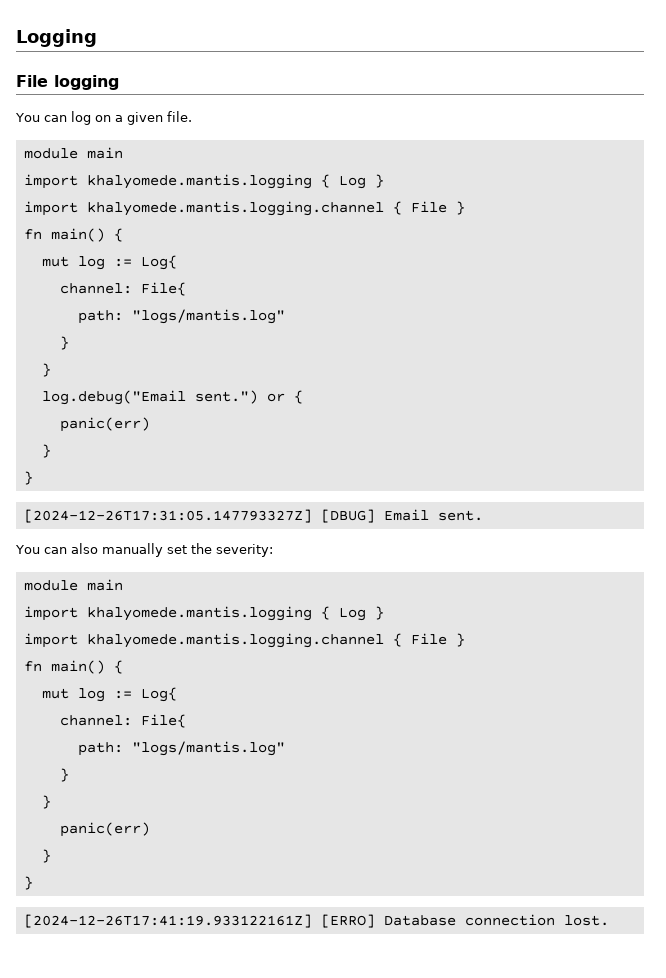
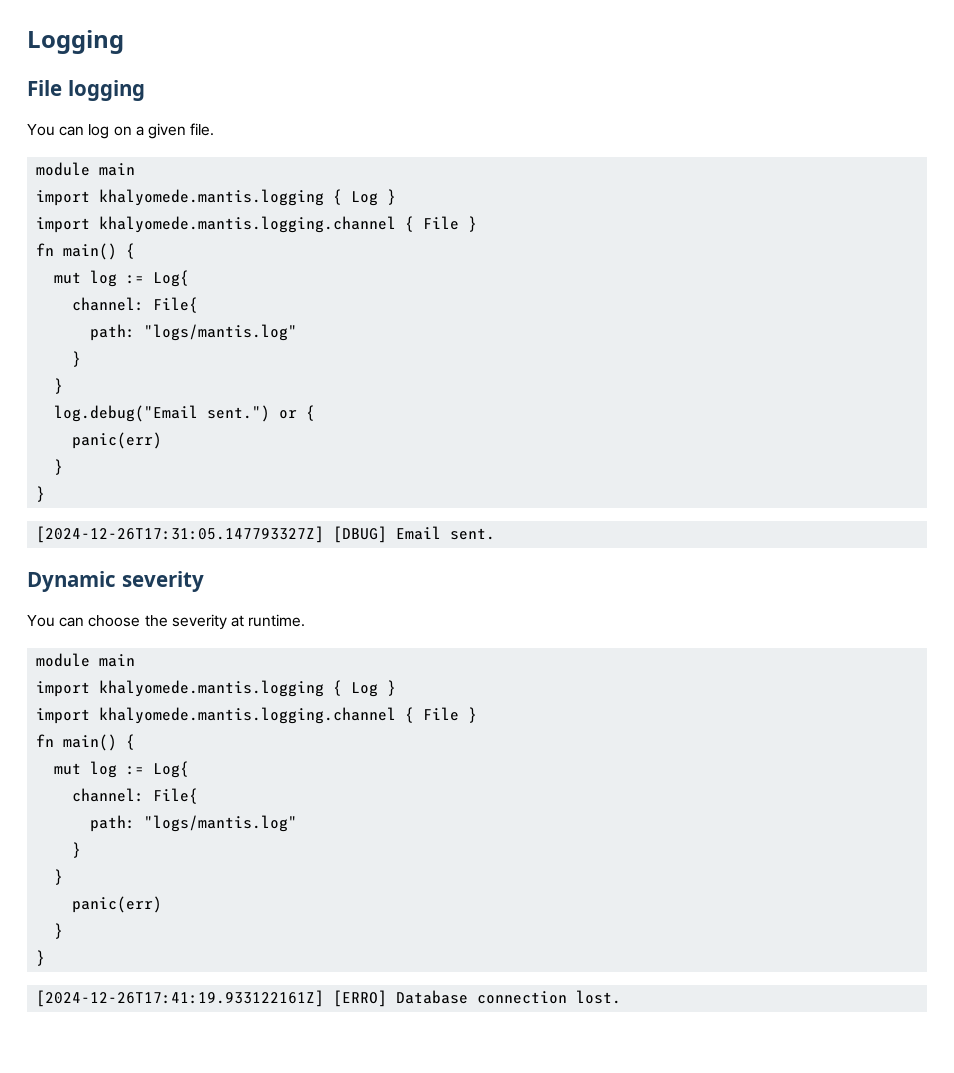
- You can also manually set the severity:
+ Dynamic severity
+ You can choose the severity at runtime.

